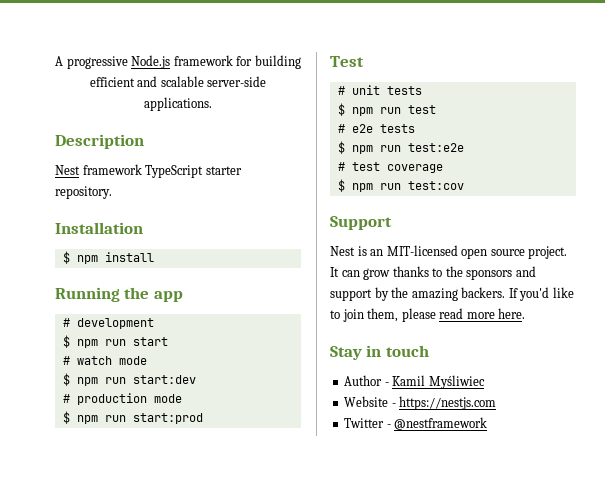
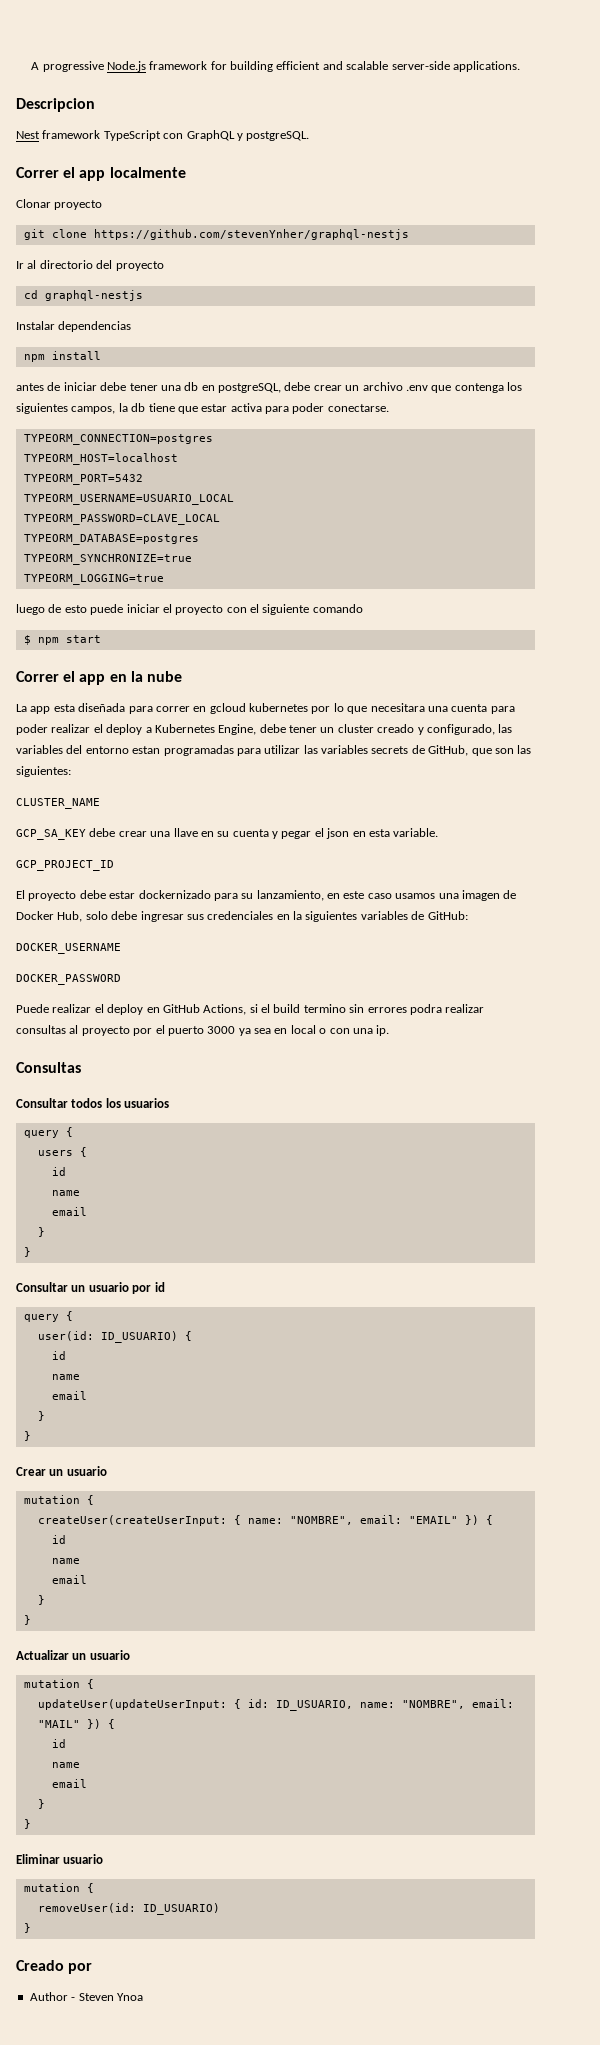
- Description
+ Descripcion
- Nest framework TypeScript starter repository.
- Installation
- $ npm install
- Running the app
- # development
- $ npm run start
- # watch mode
- $ npm run start:dev
- # production mode
- $ npm run start:prod
- Test
- # unit tests
- $ npm run test
- # e2e tests
- $ npm run test:e2e
- # test coverage
- $ npm run test:cov
- Support
- Nest is an MIT-licensed open source project. It can grow thanks to the sponsors and support by the amazing backers. If you'd like to join them, please read more here.
- Stay in touch
- Author - Kamil Myśliwiec
- Website - https://nestjs.com
- Twitter - @nestframework
+ Nest framework TypeScript con GraphQL y postgreSQL.
+ Correr el app localmente
+ Clonar proyecto
+ git clone https://github.com/stevenYnher/graphql-nestjs
+ Ir al directorio del proyecto
+ cd graphql-nestjs
+ Instalar dependencias
+ npm install
+ antes de iniciar debe tener una db en postgreSQL, debe crear un archivo .env que contenga los siguientes campos, la db tiene que estar activa para poder conectarse.
+ TYPEORM_CONNECTION=postgres
+ TYPEORM_HOST=localhost
+ TYPEORM_PORT=5432
+ TYPEORM_USERNAME=USUARIO_LOCAL
+ TYPEORM_PASSWORD=CLAVE_LOCAL
+ TYPEORM_DATABASE=postgres
+ TYPEORM_SYNCHRONIZE=true
+ TYPEORM_LOGGING=true
+ luego de esto puede iniciar el proyecto con el siguiente comando
+ $ npm start
+ Correr el app en la nube
+ La app esta diseñada para correr en gcloud kubernetes por lo que necesitara una cuenta para poder realizar el deploy a Kubernetes Engine, debe tener un cluster creado y configurado, las variables del entorno estan programadas para utilizar las variables secrets de GitHub, que son las siguientes:
+ CLUSTER_NAME
+ GCP_SA_KEY debe crear una llave en su cuenta y pegar el json en esta variable.
+ GCP_PROJECT_ID
+ El proyecto debe estar dockernizado para su lanzamiento, en este caso usamos una imagen de Docker Hub, solo debe ingresar sus credenciales en la siguientes variables de GitHub:
+ DOCKER_USERNAME
+ DOCKER_PASSWORD
+ Puede realizar el deploy en GitHub Actions, si el build termino sin errores podra realizar consultas al proyecto por el puerto 3000 ya sea en local o con una ip.
+ Consultas
+ Consultar todos los usuarios
+ query {
+ users {
+ id
+ name
+ email
+ }
+ }
+ Consultar un usuario por id
+ query {
+ user(id: ID_USUARIO) {
+ id
+ name
+ email
+ }
+ }
+ Crear un usuario
+ mutation {
+ createUser(createUserInput: { name: "NOMBRE", email: "EMAIL" }) {
+ id
+ name
+ email
+ }
+ }
+ Actualizar un usuario
+ mutation {
+ updateUser(updateUserInput: { id: ID_USUARIO, name: "NOMBRE", email: "MAIL" }) {
+ id
+ name
+ email
+ }
+ }
+ Eliminar usuario
+ mutation {
+ removeUser(id: ID_USUARIO)
+ }
+ Creado por
+ Author - Steven Ynoa

